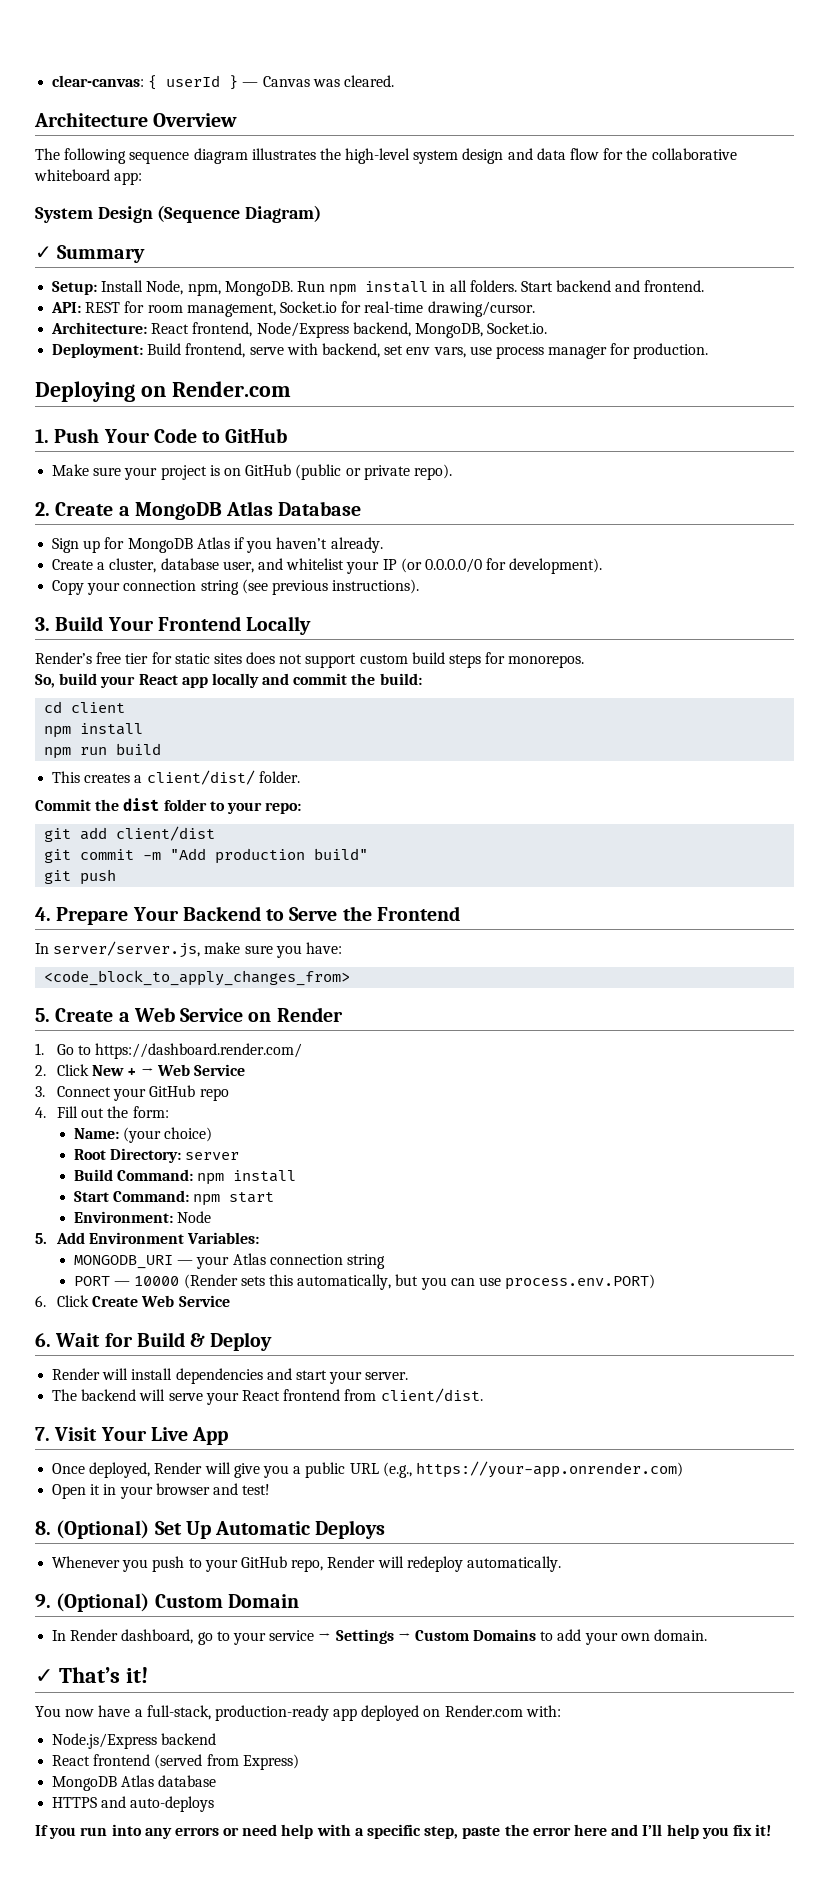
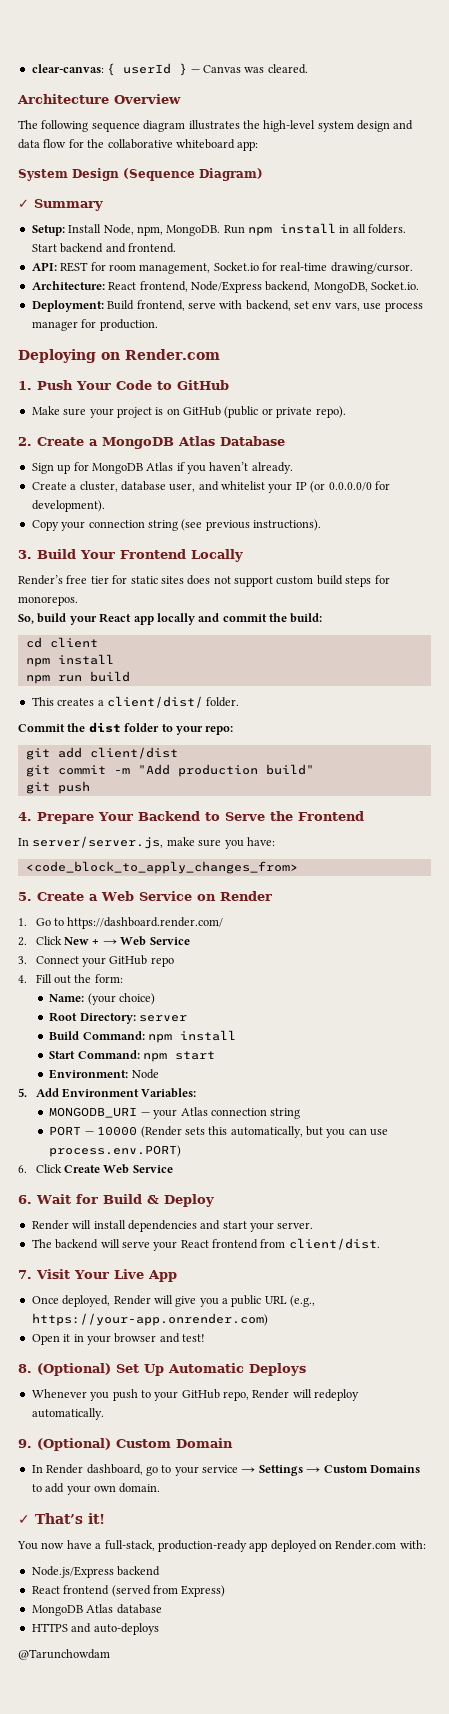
- If you run into any errors or need help with a specific step, paste the error here and I’ll help you fix it!
+ @Tarunchowdam

